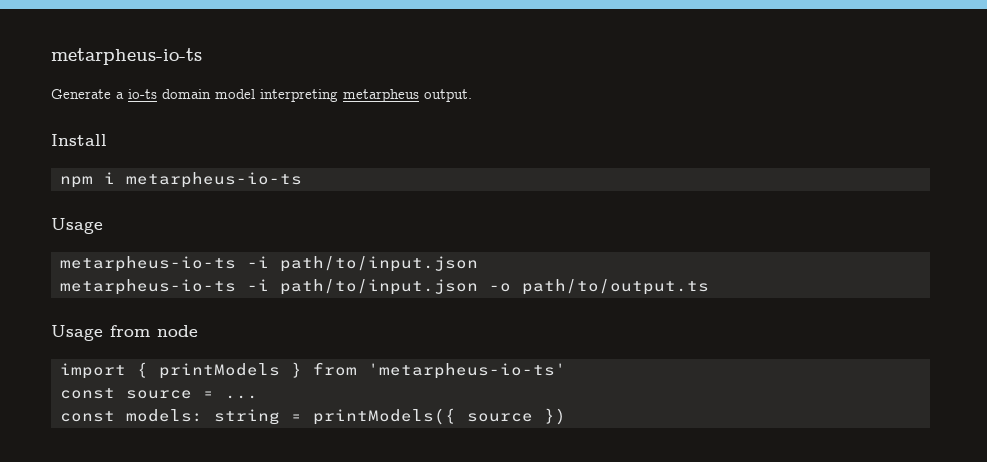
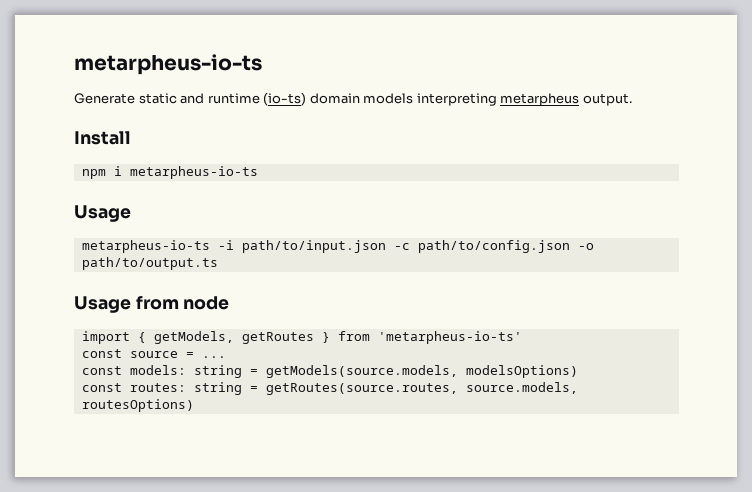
- Generate a io-ts domain model interpreting metarpheus output.
+ Generate static and runtime (io-ts) domain models interpreting metarpheus output.
  npm i metarpheus-io-ts
  Usage
- metarpheus-io-ts -i path/to/input.json
- metarpheus-io-ts -i path/to/input.json -o path/to/output.ts
+ metarpheus-io-ts -i path/to/input.json -c path/to/config.json -o path/to/output.ts
- import { printModels } from 'metarpheus-io-ts'
+ import { getModels, getRoutes } from 'metarpheus-io-ts'
- const models: string = printModels({ source })
+ const models: string = getModels(source.models, modelsOptions)
+ const routes: string = getRoutes(source.routes, source.models, routesOptions)

